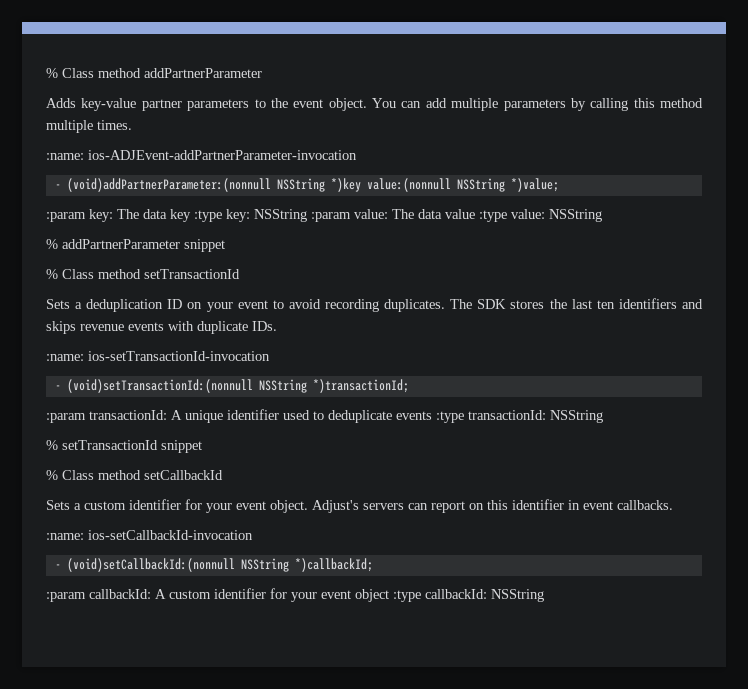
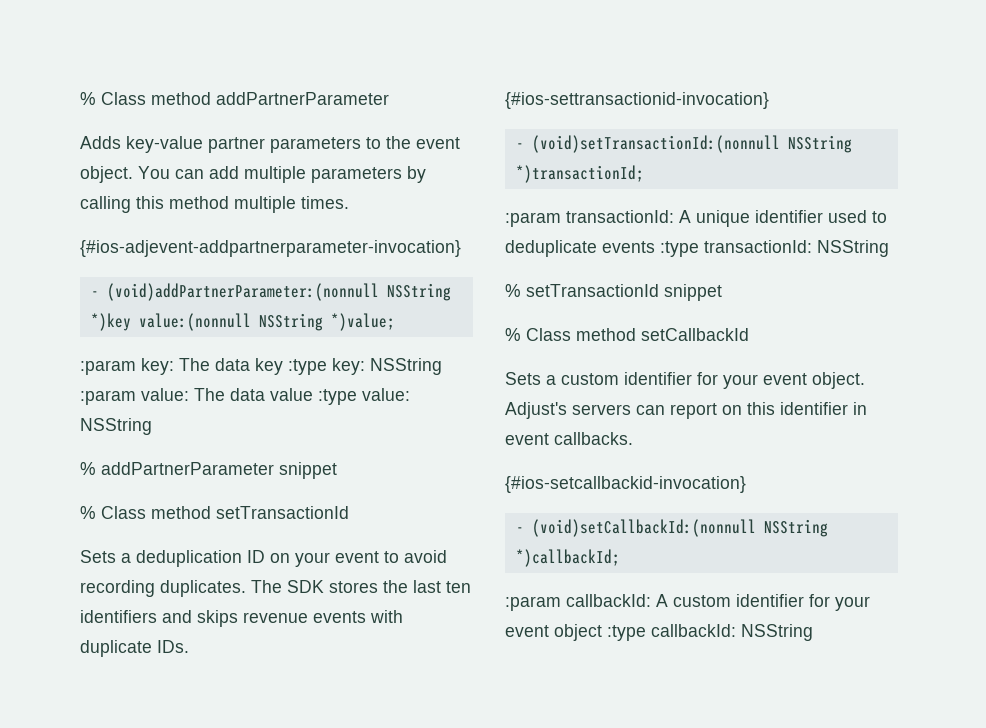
- :name: ios-ADJEvent-addPartnerParameter-invocation
+ {#ios-adjevent-addpartnerparameter-invocation}
- :name: ios-setTransactionId-invocation
+ {#ios-settransactionid-invocation}
- :name: ios-setCallbackId-invocation
+ {#ios-setcallbackid-invocation}

